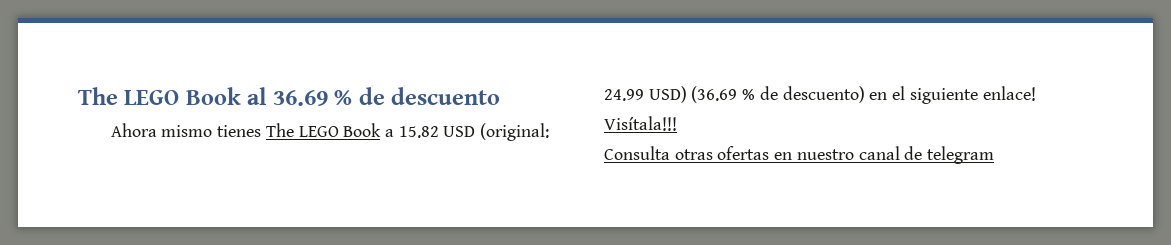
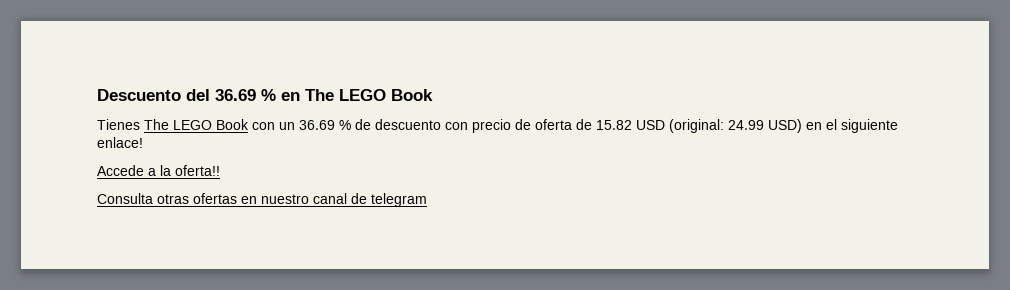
- The LEGO Book al 36.69 % de descuento
- Ahora mismo tienes The LEGO Book a 15.82 USD (original: 24.99 USD) (36.69 % de descuento) en el siguiente enlace!
+ Descuento del 36.69 % en The LEGO Book
+ Tienes The LEGO Book con un 36.69 % de descuento con precio de oferta de 15.82 USD (original: 24.99 USD) en el siguiente enlace!
- Visítala!!!
+ Accede a la oferta!!

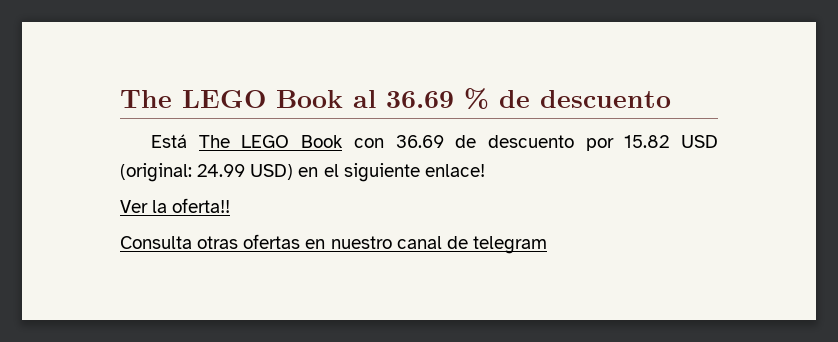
- Descuento del 36.69 % en The LEGO Book
- Tienes The LEGO Book con un 36.69 % de descuento con precio de oferta de 15.82 USD (original: 24.99 USD) en el siguiente enlace!
+ The LEGO Book al 36.69 % de descuento
+ Está The LEGO Book con 36.69 de descuento por 15.82 USD (original: 24.99 USD) en el siguiente enlace!
- Accede a la oferta!!
+ Ver la oferta!!

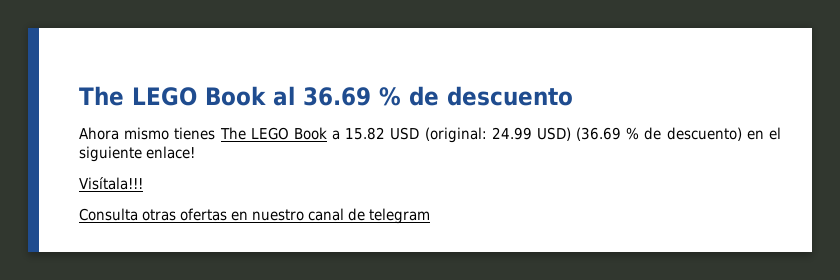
- Está The LEGO Book con 36.69 de descuento por 15.82 USD (original: 24.99 USD) en el siguiente enlace!
+ Ahora mismo tienes The LEGO Book a 15.82 USD (original: 24.99 USD) (36.69 % de descuento) en el siguiente enlace!
- Ver la oferta!!
+ Visítala!!!

